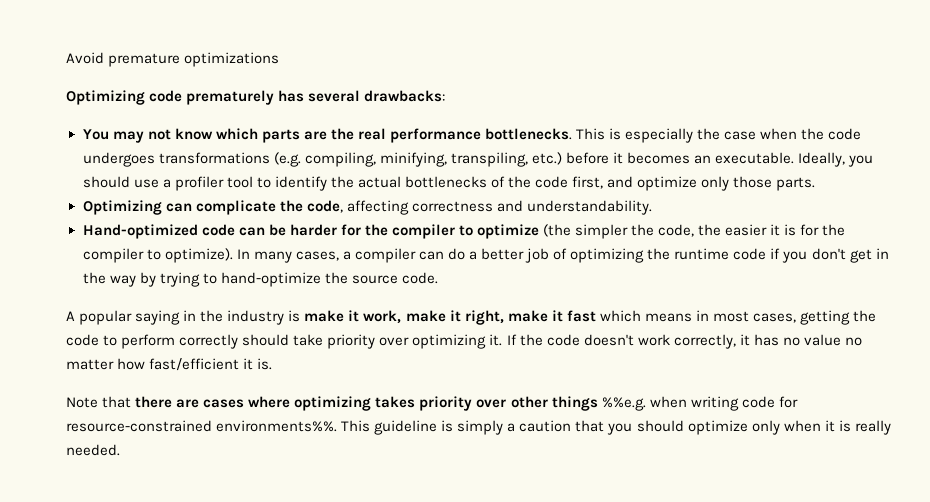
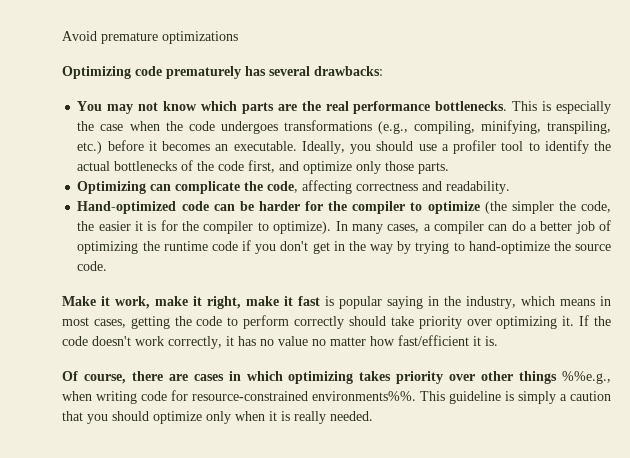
- This is especially the case when the code undergoes transformations (e.g. compiling, minifying, transpiling, etc.) before it becomes an executable.
+ This is especially the case when the code undergoes transformations (e.g., compiling, minifying, transpiling, etc.) before it becomes an executable.
- Optimizing can complicate the code, affecting correctness and understandability.
+ Optimizing can complicate the code, affecting correctness and readability.
- A popular saying in the industry is make it work, make it right, make it fast which means in most cases, getting the code to perform correctly should take priority over optimizing it.
+ Make it work, make it right, make it fast is popular saying in the industry, which means in most cases, getting the code to perform correctly should take priority over optimizing it.
- Note that there are cases where optimizing takes priority over other things %%e.g. when writing code for resource-constrained environments%%.
+ Of course, there are cases in which optimizing takes priority over other things %%e.g., when writing code for resource-constrained environments%%.

